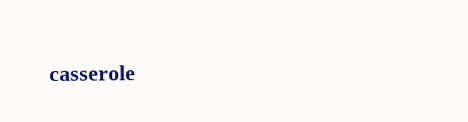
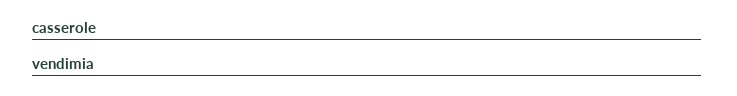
+ vendimia

